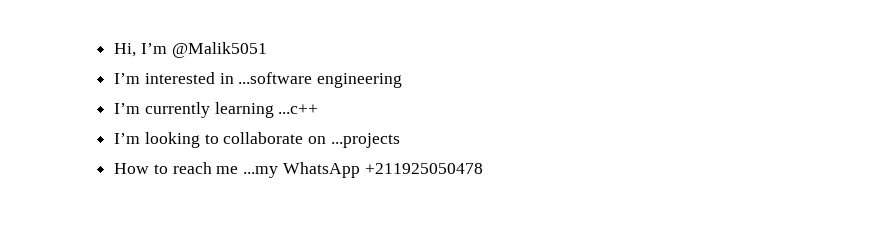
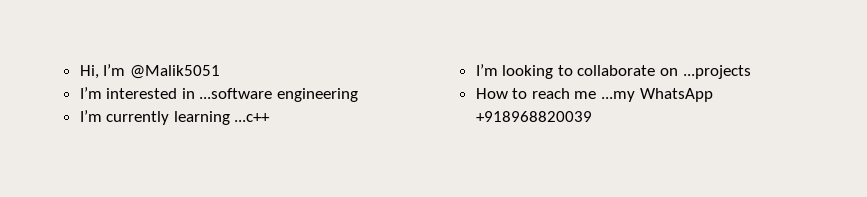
- How to reach me ...my WhatsApp +211925050478
+ How to reach me ...my WhatsApp +918968820039

